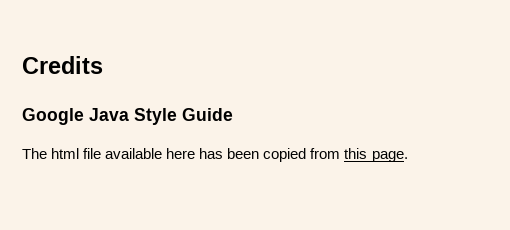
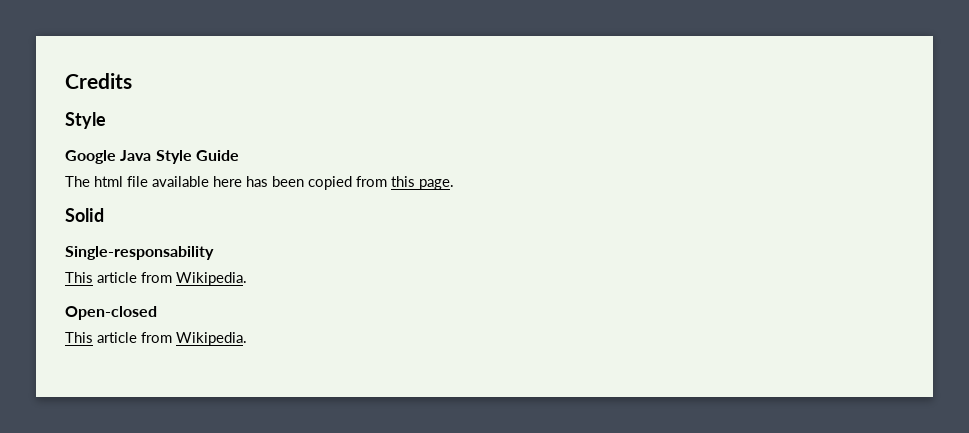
  Credits
+ Style
+ Solid
+ Single-responsability
+ This article from Wikipedia.
+ Open-closed
+ This article from Wikipedia.

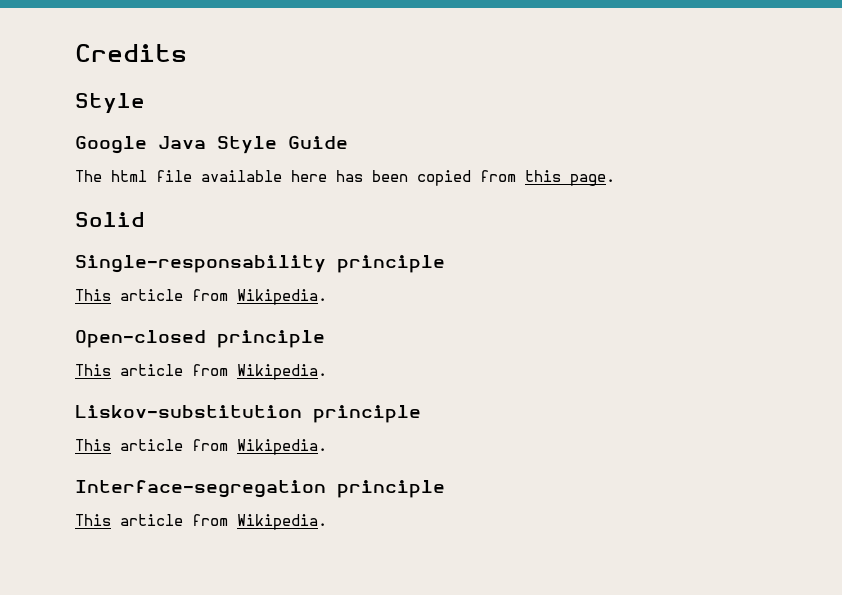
- Single-responsability
+ Single-responsability principle
- Open-closed
+ Open-closed principle
+ This article from Wikipedia.
+ Liskov-substitution principle
+ This article from Wikipedia.
+ Interface-segregation principle

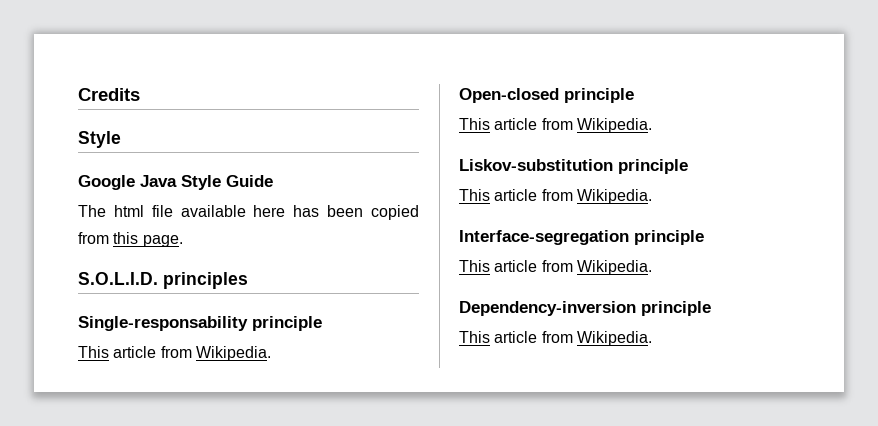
- Solid
+ S.O.L.I.D. principles
+ Dependency-inversion principle
+ This article from Wikipedia.

